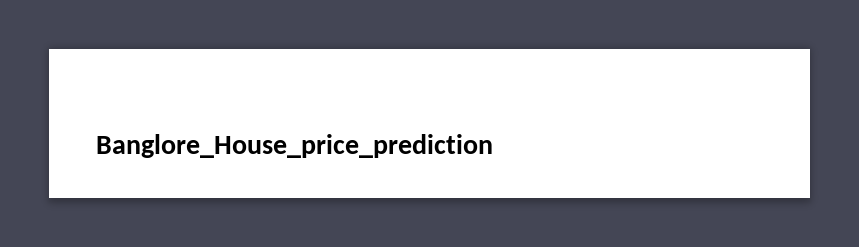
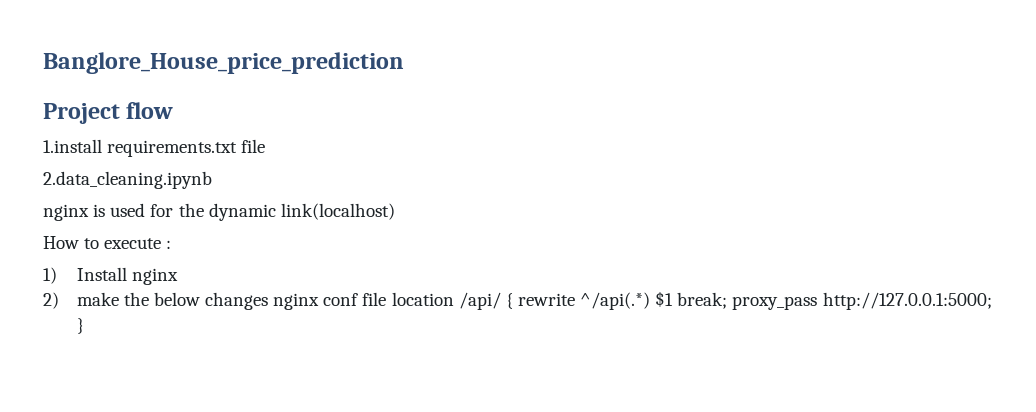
+ Project flow
+ 1.install requirements.txt file
+ 2.data_cleaning.ipynb
+ nginx is used for the dynamic link(localhost)
+ How to execute :
+ 1) Install nginx
+ 2) make the below changes nginx conf file location /api/ { rewrite ^/api(.*) $1 break; proxy_pass http://127.0.0.1:5000; }

